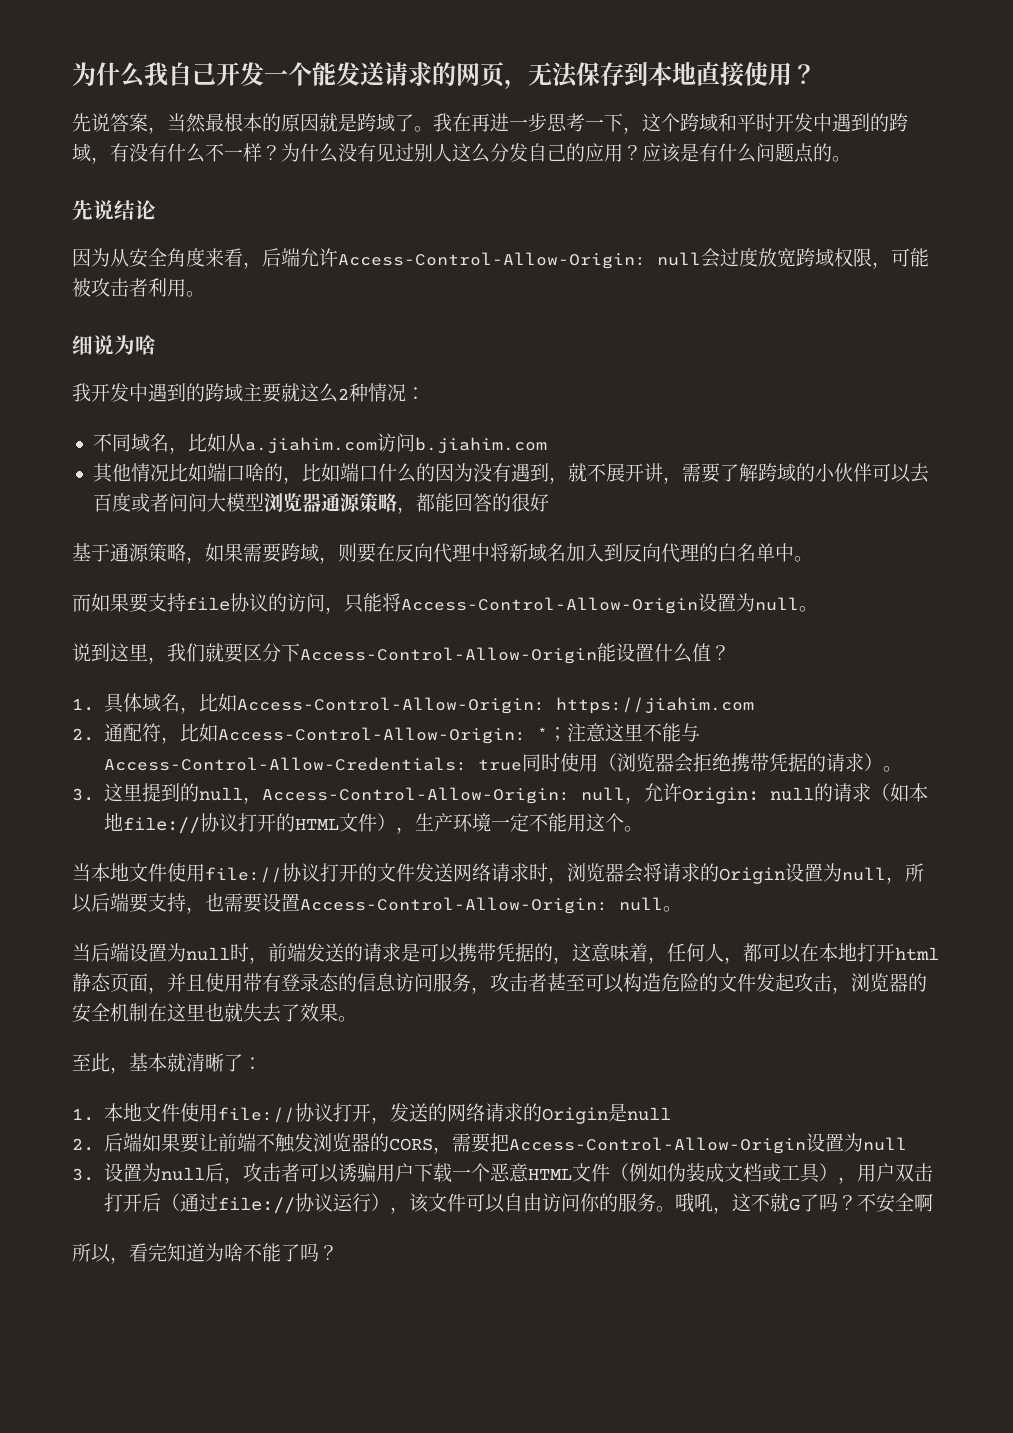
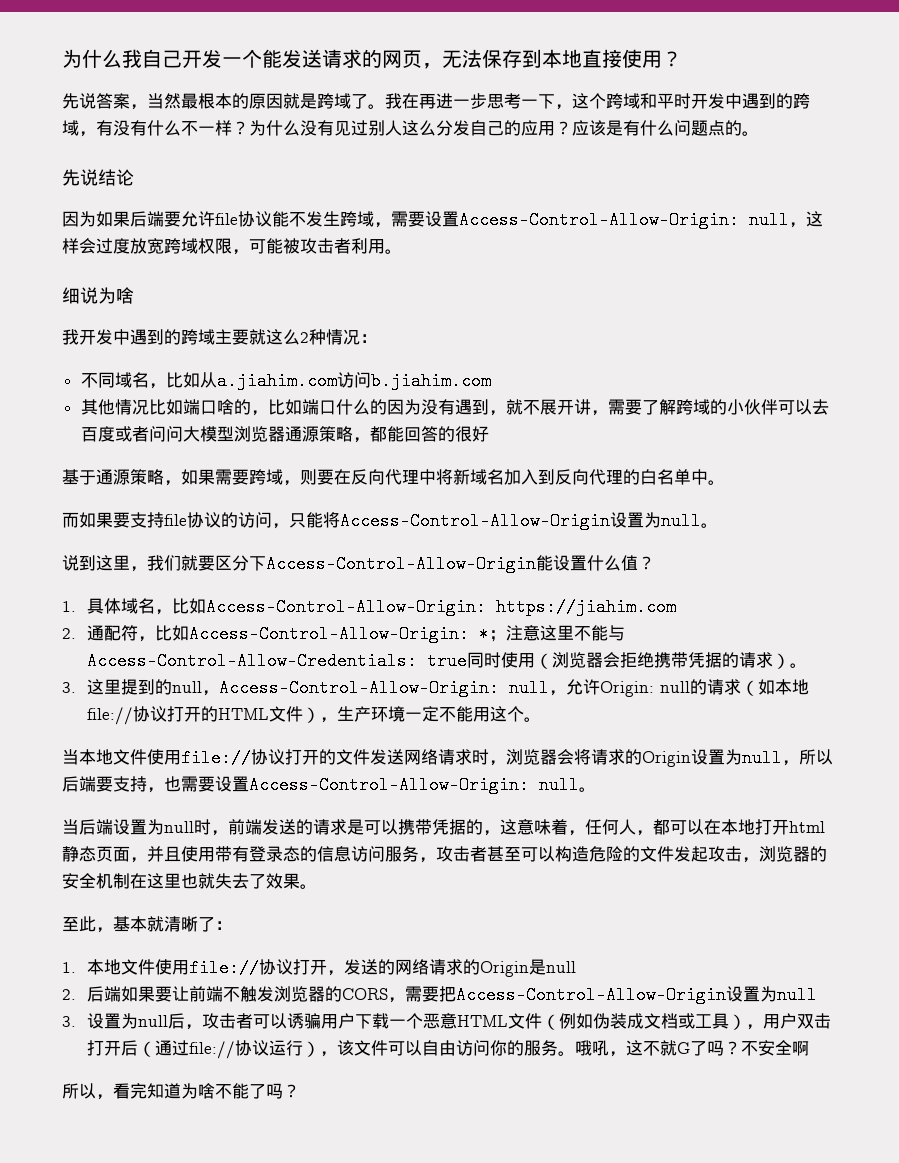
- 因为从安全角度来看，后端允许Access-Control-Allow-Origin: null会过度放宽跨域权限，可能被攻击者利用。
+ 因为如果后端要允许file协议能不发生跨域，需要设置Access-Control-Allow-Origin: null，这样会过度放宽跨域权限，可能被攻击者利用。

